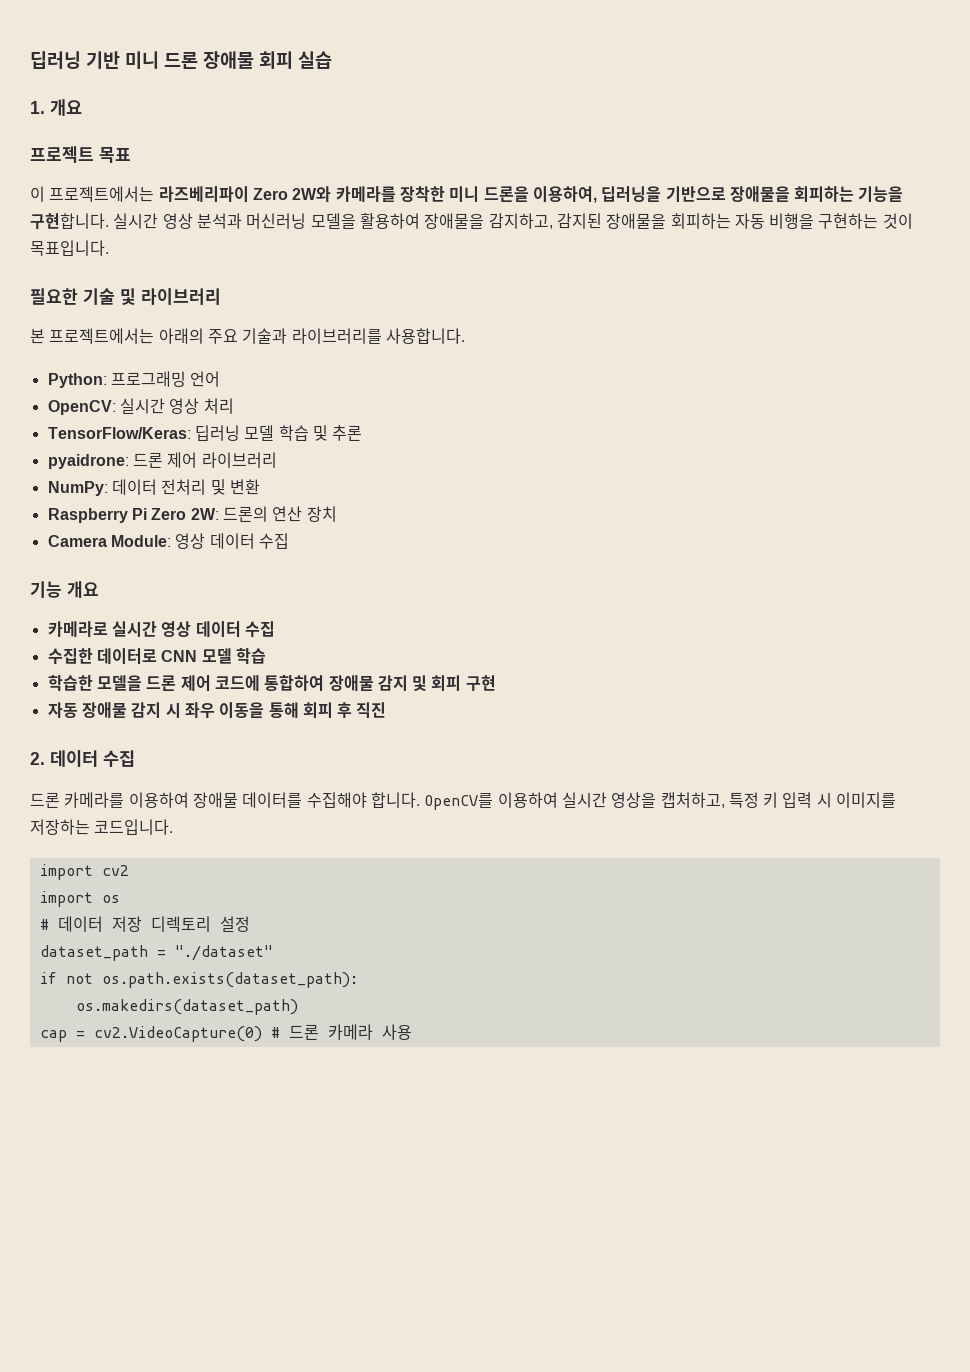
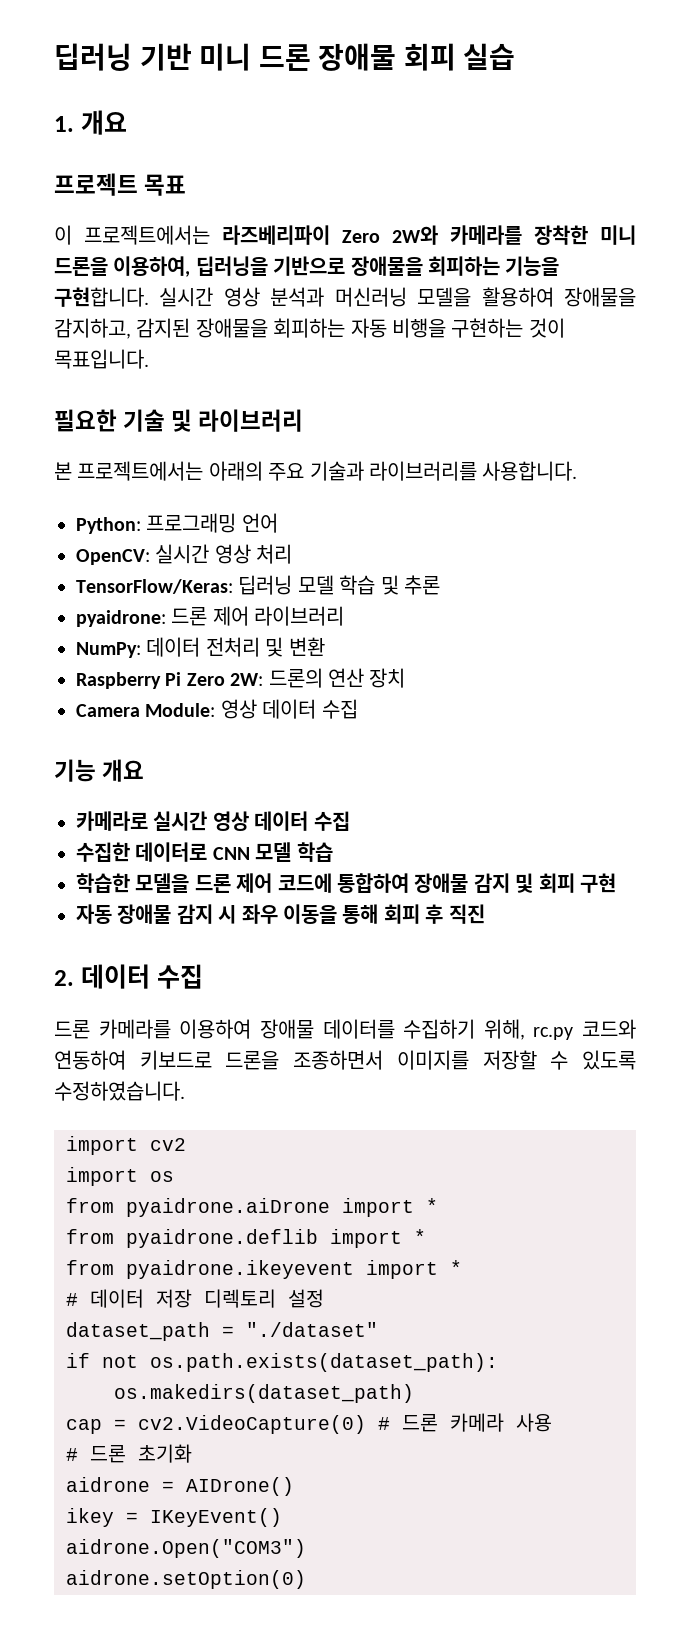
- 드론 카메라를 이용하여 장애물 데이터를 수집해야 합니다. OpenCV를 이용하여 실시간 영상을 캡처하고, 특정 키 입력 시 이미지를 저장하는 코드입니다.
+ 드론 카메라를 이용하여 장애물 데이터를 수집하기 위해, rc.py 코드와 연동하여 키보드로 드론을 조종하면서 이미지를 저장할 수 있도록 수정하였습니다.
  import cv2
  import os
+ from pyaidrone.aiDrone import *
+ from pyaidrone.deflib import *
+ from pyaidrone.ikeyevent import *
+ # 드론 초기화
+ aidrone = AIDrone()
+ ikey = IKeyEvent()
+ aidrone.Open("COM3")
+ aidrone.setOption(0)

